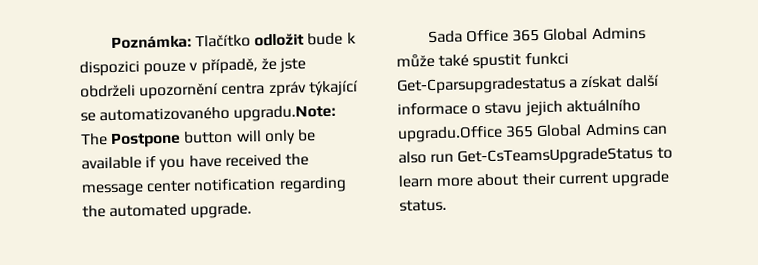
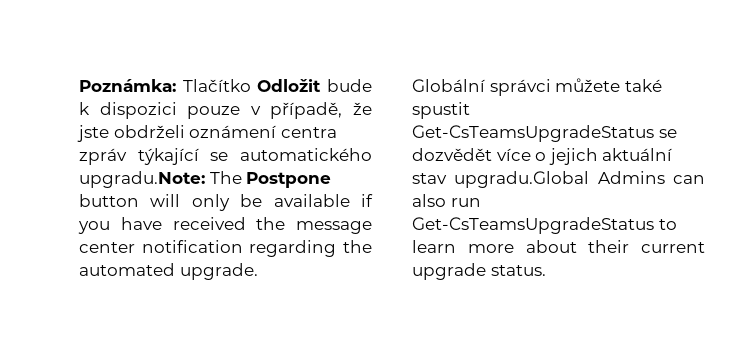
- Poznámka: Tlačítko odložit bude k dispozici pouze v případě, že jste obdrželi upozornění centra zpráv týkající se automatizovaného upgradu.Note: The Postpone button will only be available if you have received the message center notification regarding the automated upgrade.
+ Poznámka: Tlačítko Odložit bude k dispozici pouze v případě, že jste obdrželi oznámení centra zpráv týkající se automatického upgradu.Note: The Postpone button will only be available if you have received the message center notification regarding the automated upgrade.
- Sada Office 365 Global Admins může také spustit funkci Get-Cparsupgradestatus a získat další informace o stavu jejich aktuálního upgradu.Office 365 Global Admins can also run Get-CsTeamsUpgradeStatus to learn more about their current upgrade status.
+ Globální správci můžete také spustit Get-CsTeamsUpgradeStatus se dozvědět více o jejich aktuální stav upgradu.Global Admins can also run Get-CsTeamsUpgradeStatus to learn more about their current upgrade status.

